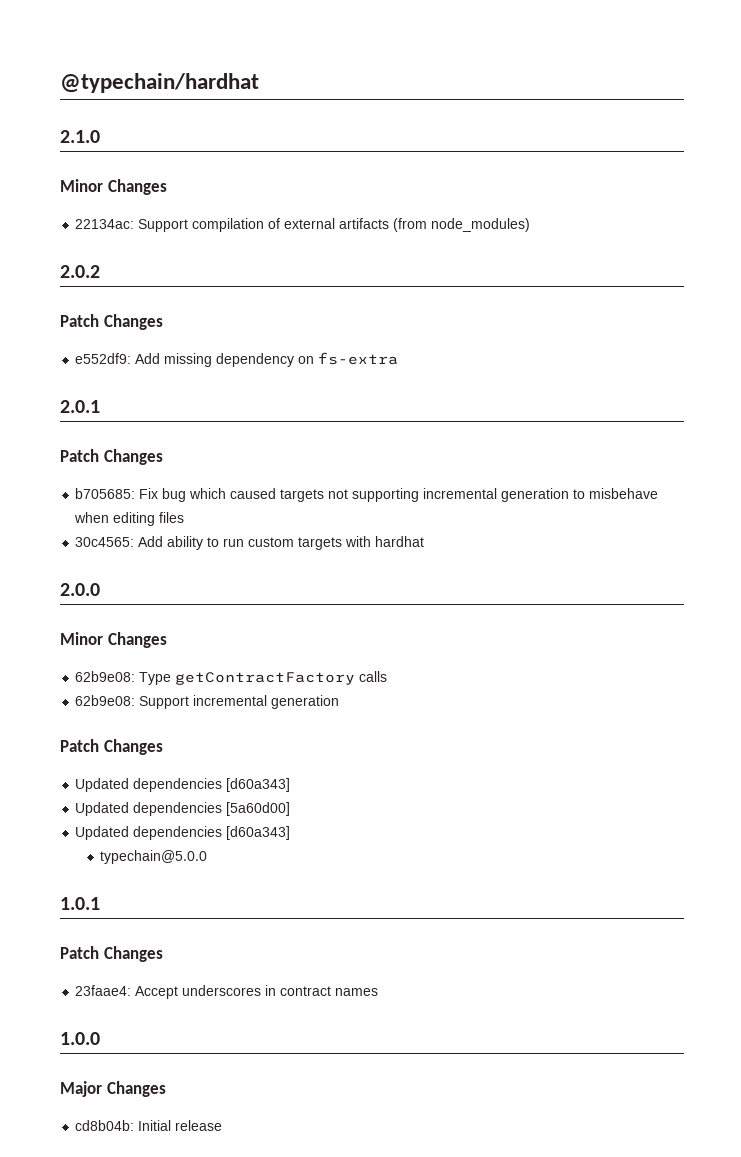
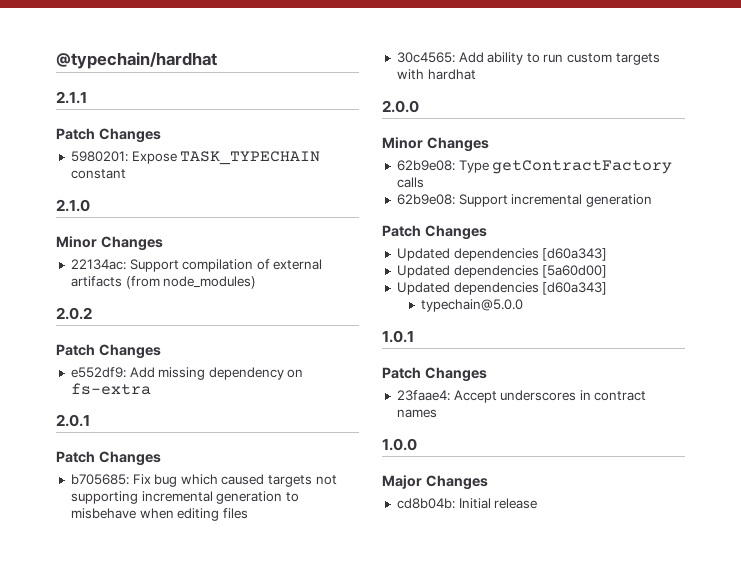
+ 2.1.1
+ Patch Changes
+ 5980201: Expose TASK_TYPECHAIN constant

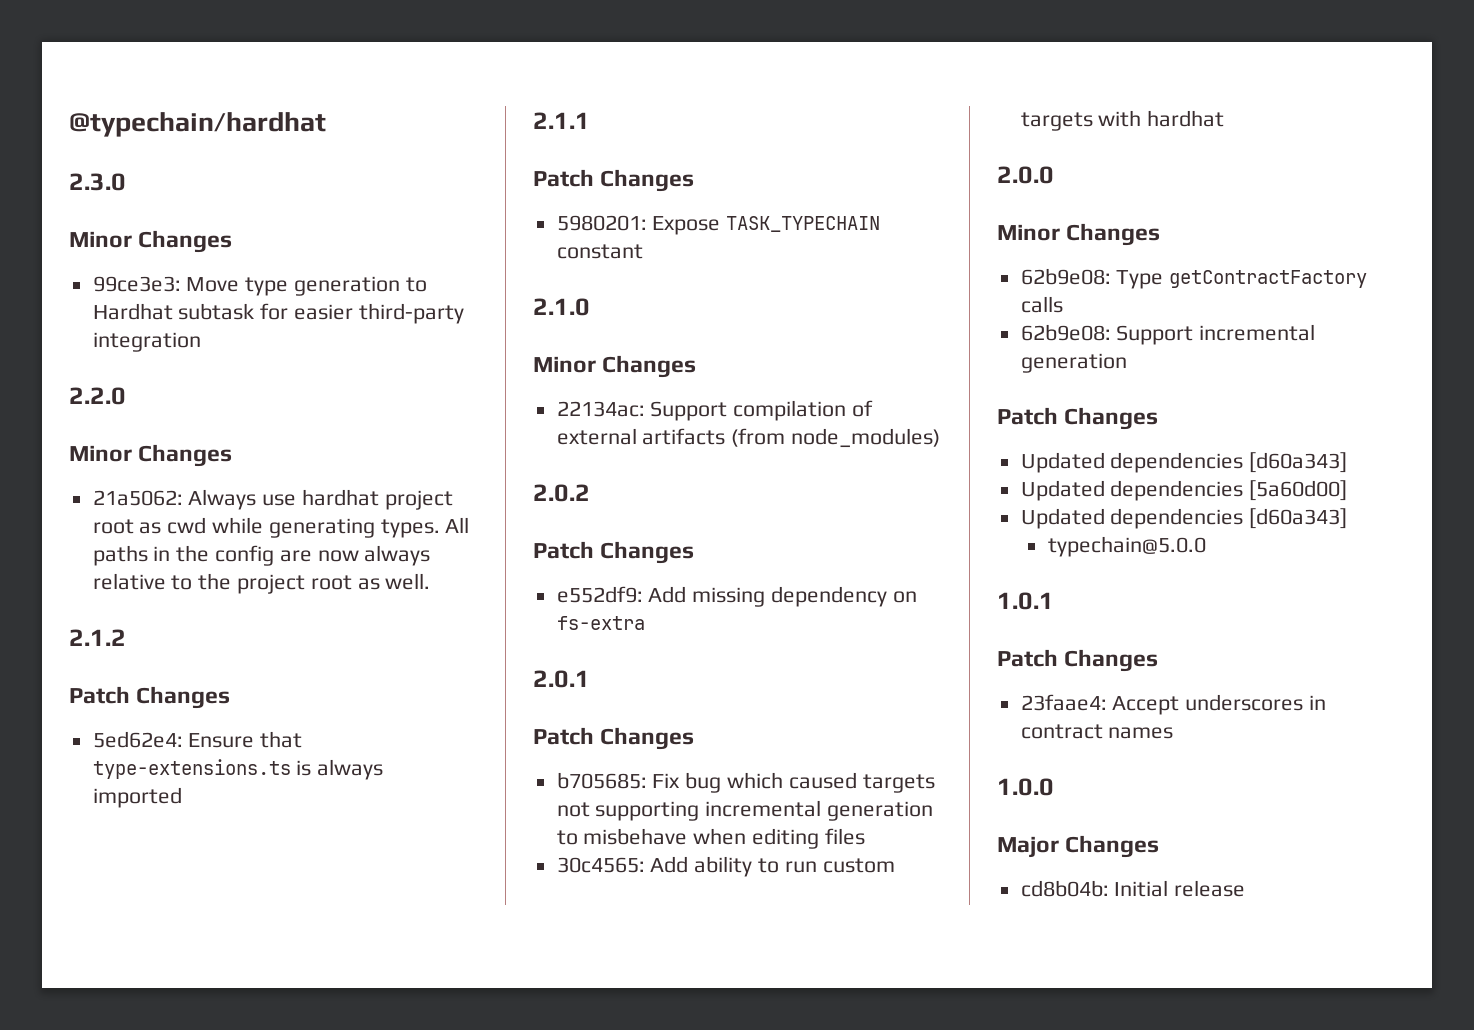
+ 2.3.0
+ Minor Changes
+ 99ce3e3: Move type generation to Hardhat subtask for easier third-party integration
+ 2.2.0
+ Minor Changes
+ 21a5062: Always use hardhat project root as cwd while generating types. All paths in the config are now always relative to the project root as well.
+ 2.1.2
+ Patch Changes
+ 5ed62e4: Ensure that type-extensions.ts is always imported

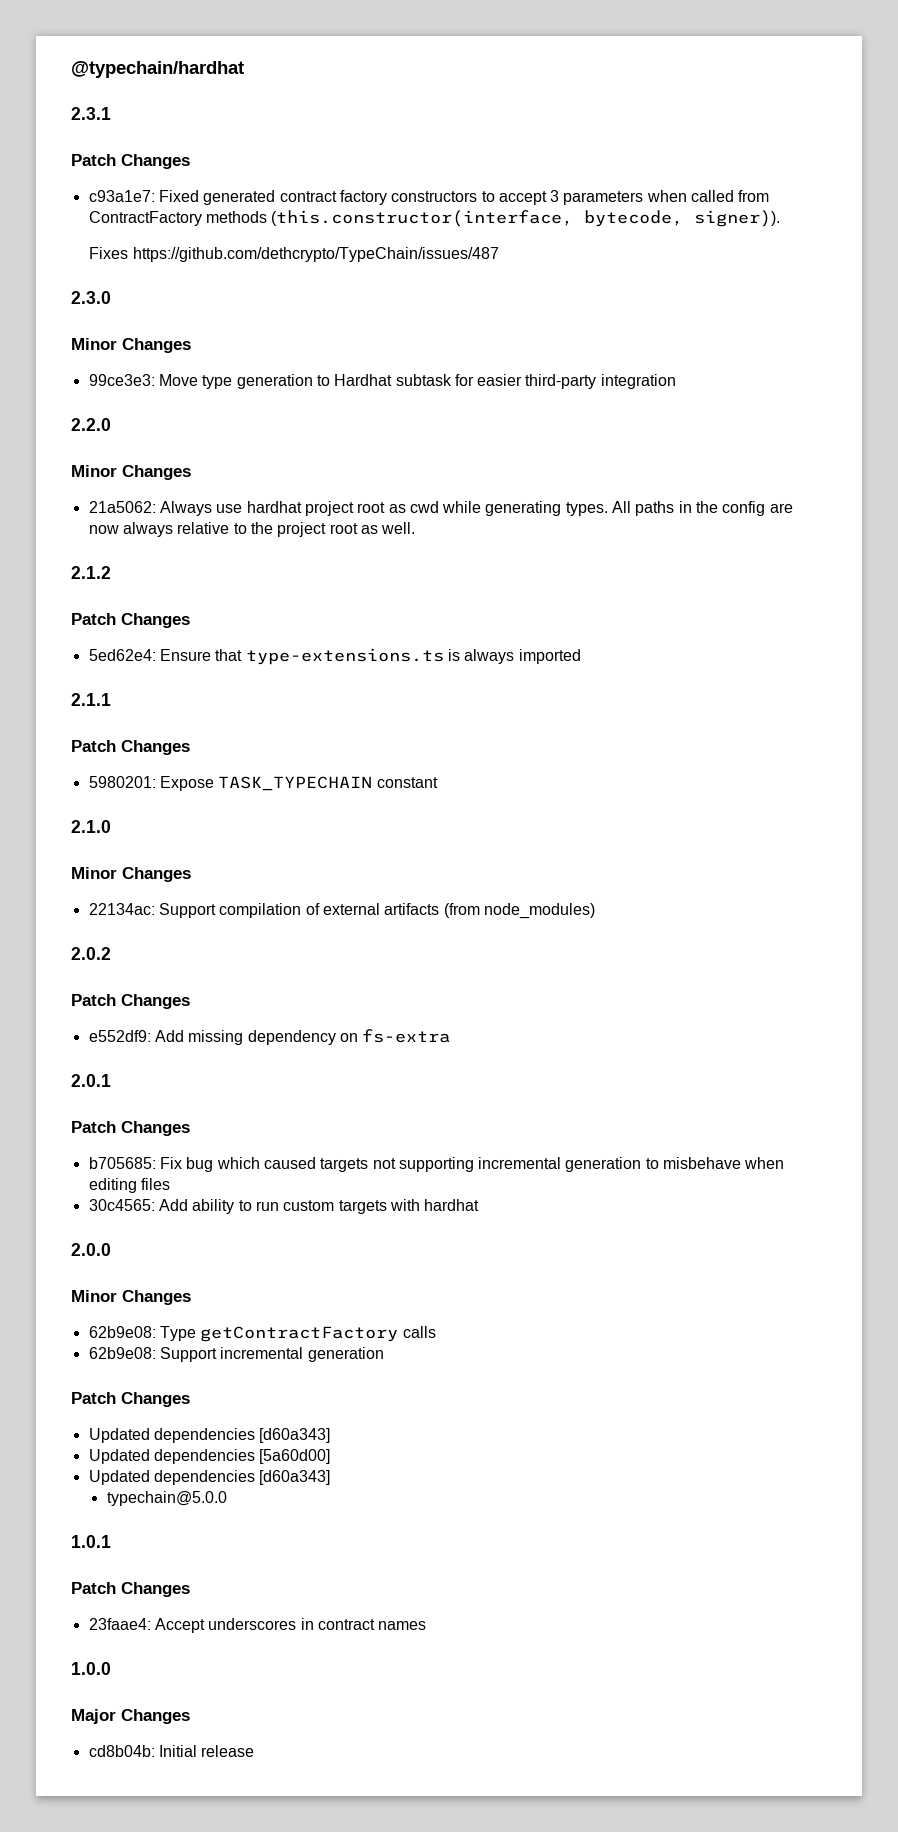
+ 2.3.1
+ Patch Changes
+ c93a1e7: Fixed generated contract factory constructors to accept 3 parameters when called from ContractFactory methods (this.constructor(interface, bytecode, signer)).
+ Fixes https://github.com/dethcrypto/TypeChain/issues/487

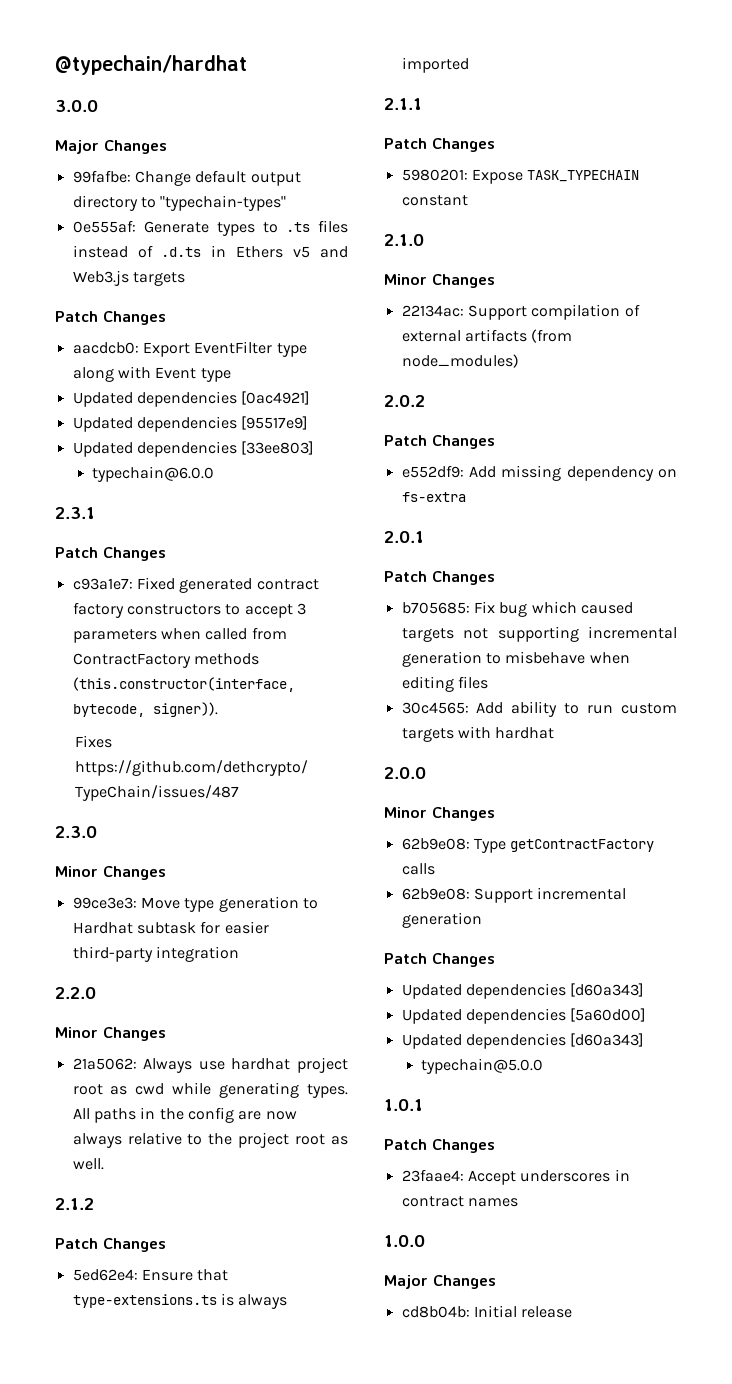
+ 3.0.0
+ Major Changes
+ 99fafbe: Change default output directory to "typechain-types"
+ 0e555af: Generate types to .ts files instead of .d.ts in Ethers v5 and Web3.js targets
+ Patch Changes
+ aacdcb0: Export EventFilter type along with Event type
+ Updated dependencies [0ac4921]
+ Updated dependencies [95517e9]
+ Updated dependencies [33ee803]
+ typechain@6.0.0

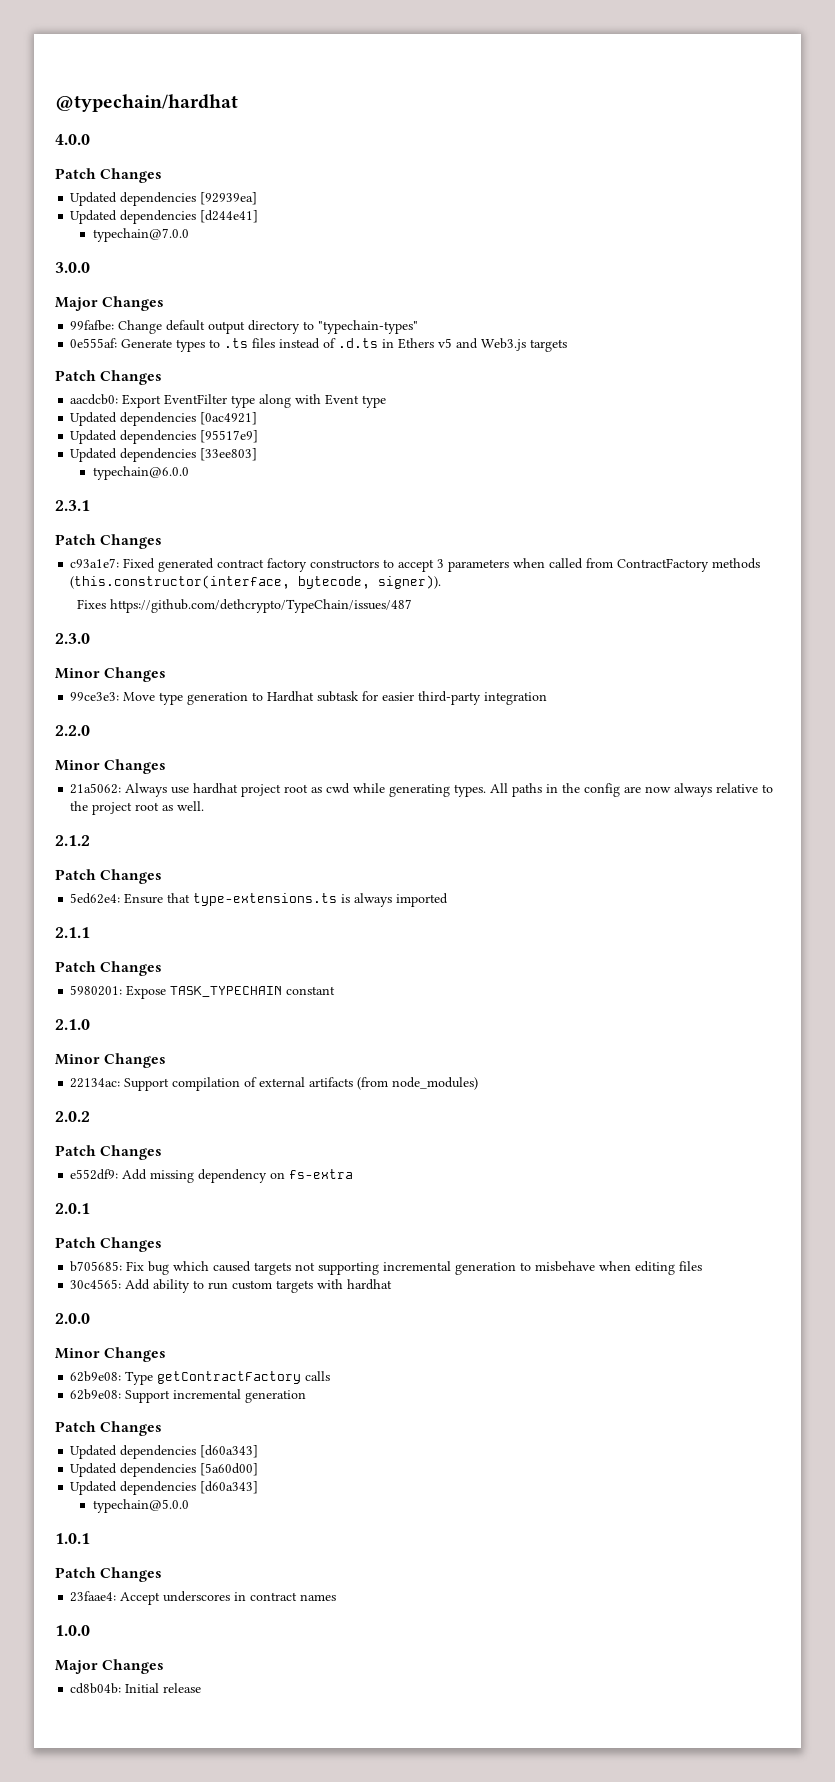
+ 4.0.0
+ Patch Changes
+ Updated dependencies [92939ea]
+ Updated dependencies [d244e41]
+ typechain@7.0.0

